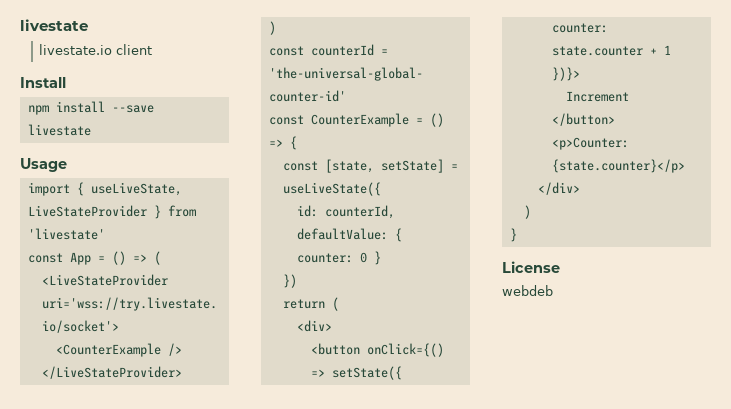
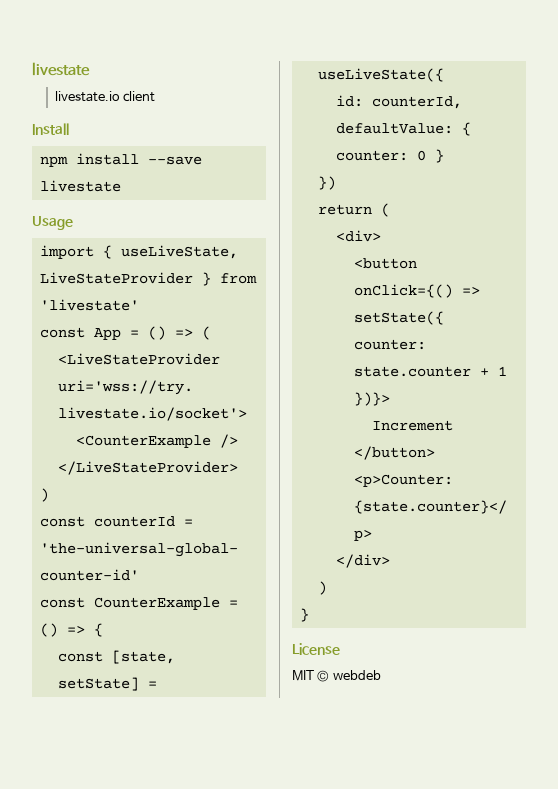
- webdeb
+ MIT © webdeb

